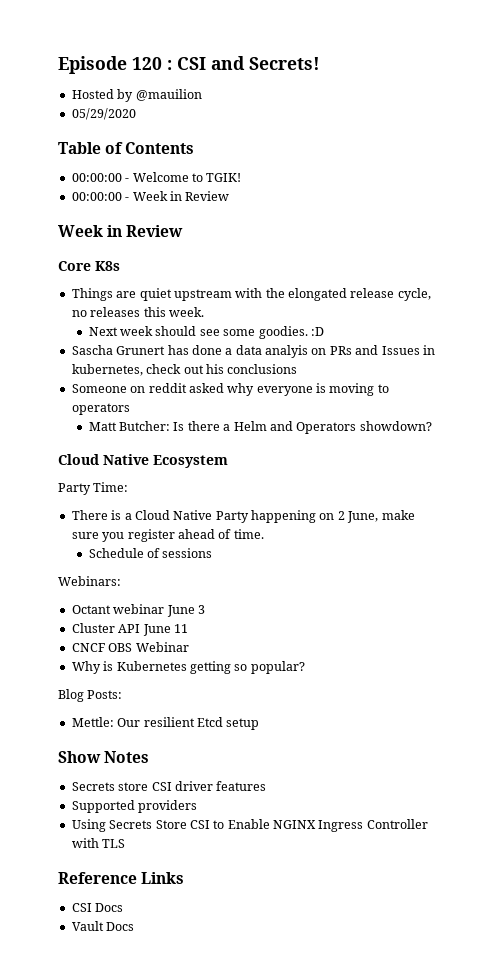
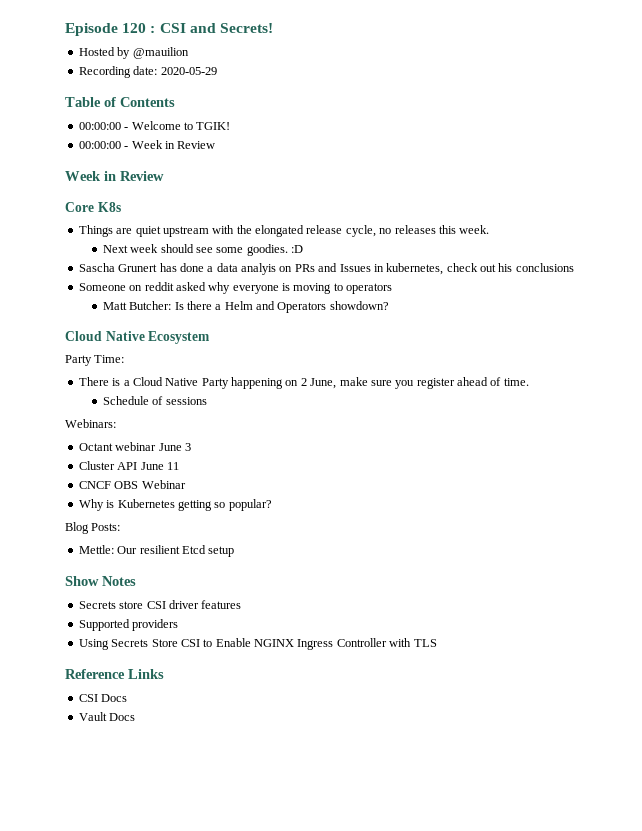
- 05/29/2020
+ Recording date: 2020-05-29

